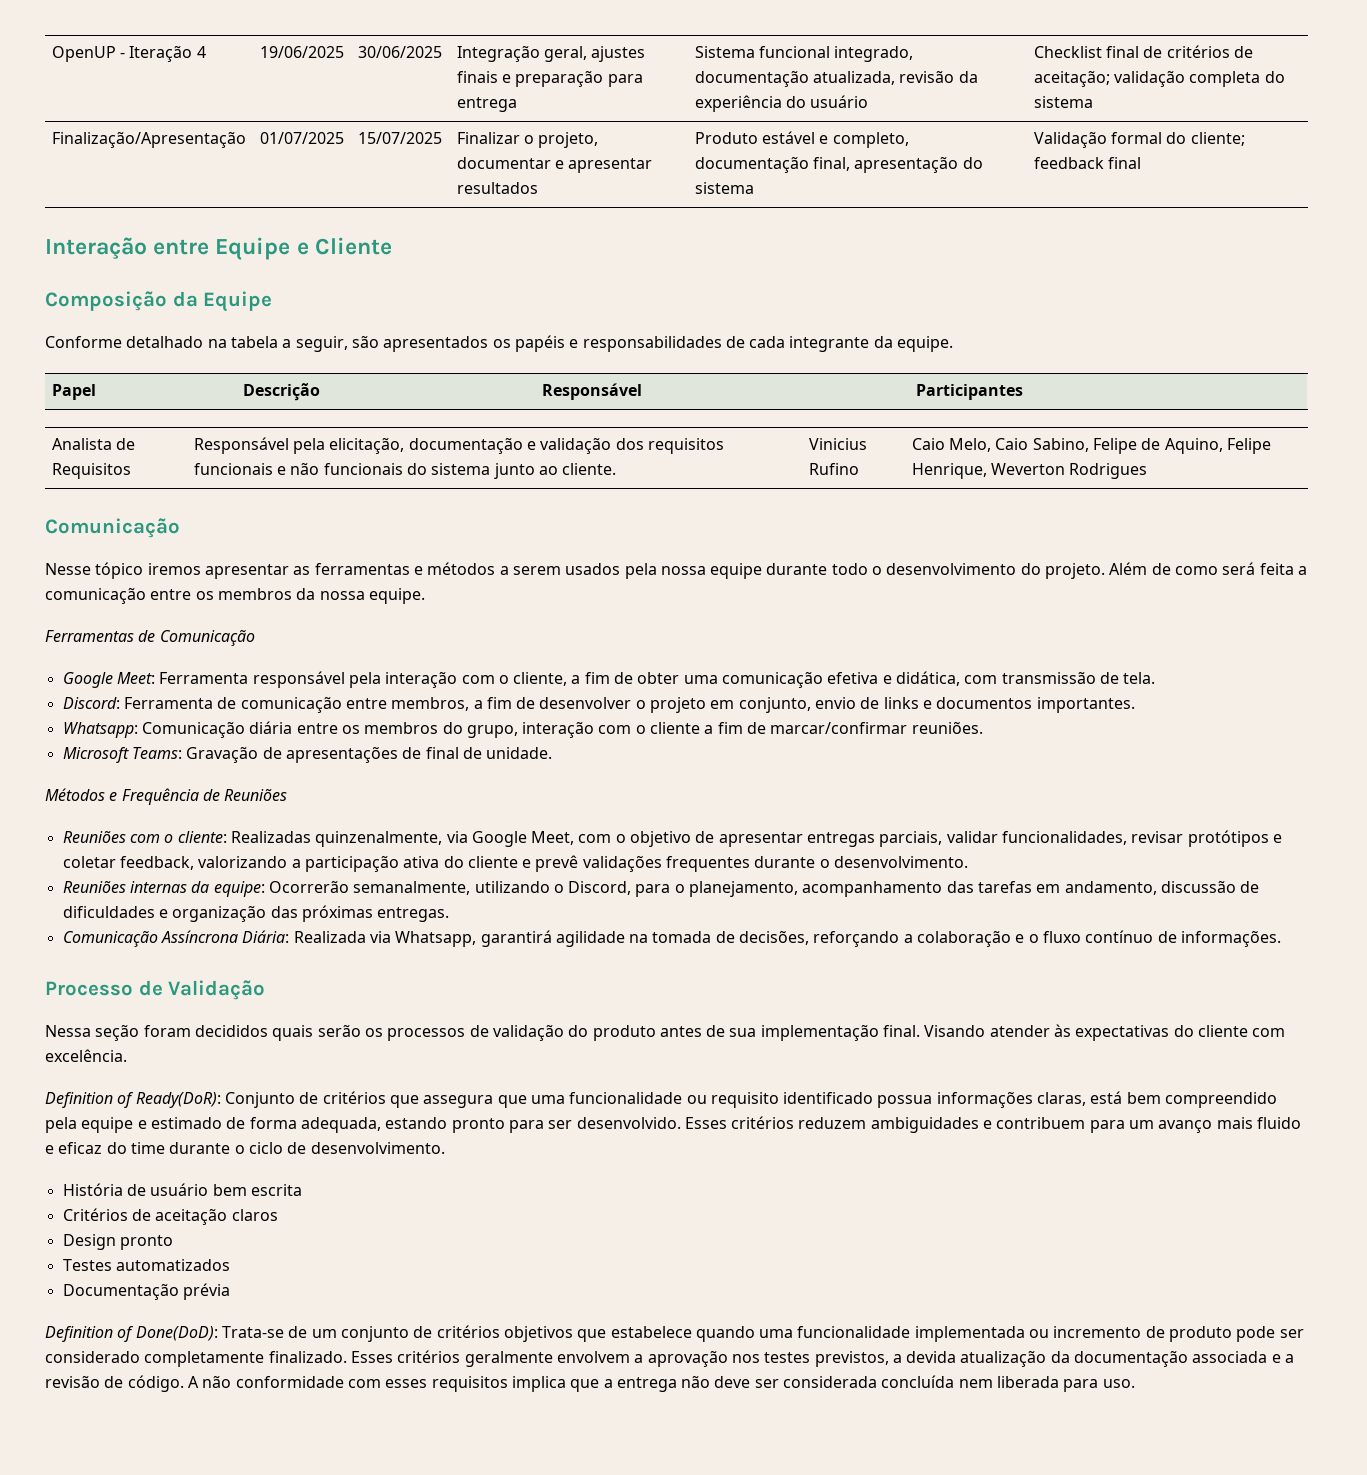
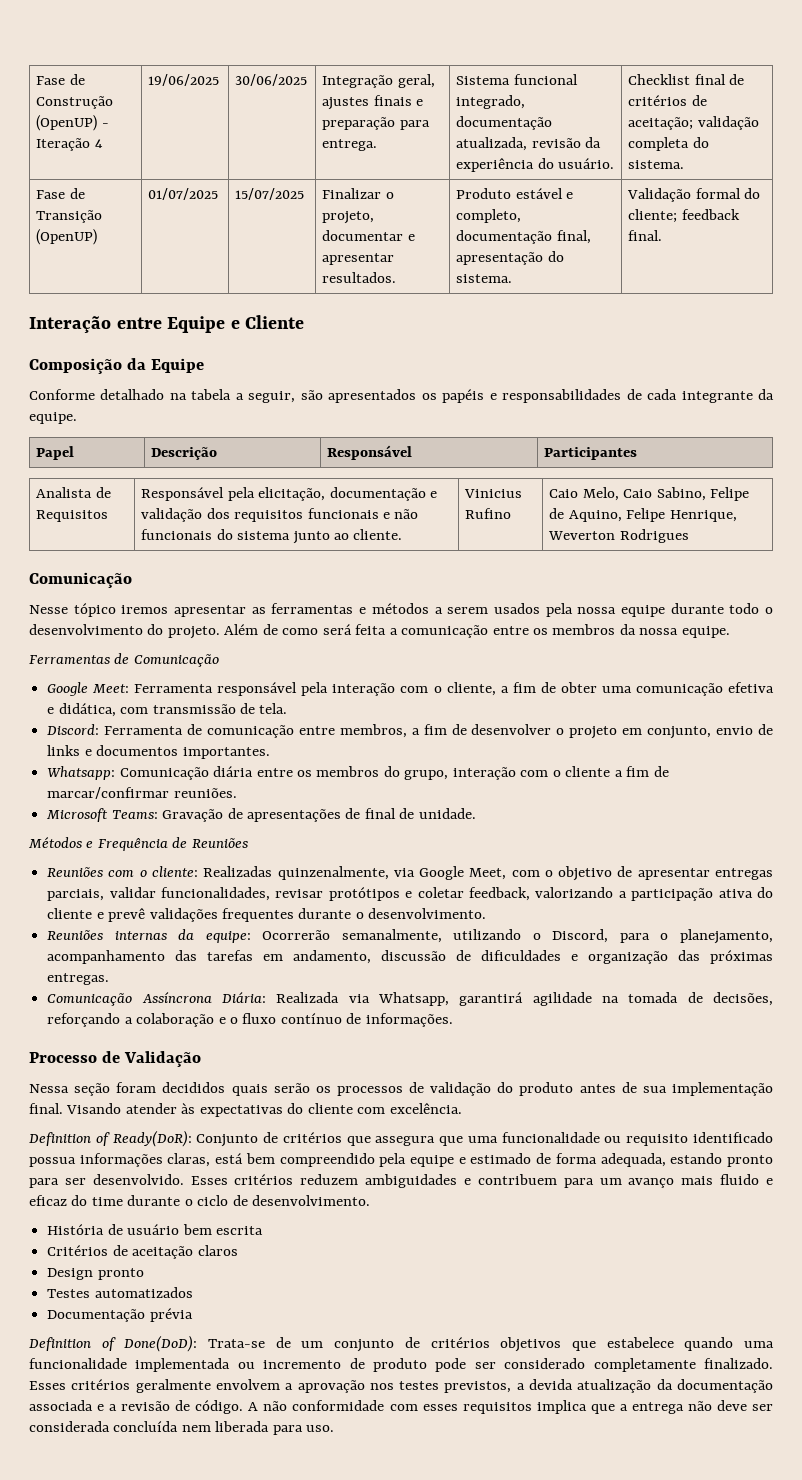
- OpenUP - Iteração 4 | 19/06/2025 | 30/06/2025 | Integração geral, ajustes finais e preparação para entrega | Sistema funcional integrado, documentação atualizada, revisão da experiência do usuário | Checklist final de critérios de aceitação; validação completa do sistema
- Finalização/Apresentação | 01/07/2025 | 15/07/2025 | Finalizar o projeto, documentar e apresentar resultados | Produto estável e completo, documentação final, apresentação do sistema | Validação formal do cliente; feedback final
+ Fase de Construção (OpenUP) - Iteração 4 | 19/06/2025 | 30/06/2025 | Integração geral, ajustes finais e preparação para entrega. | Sistema funcional integrado, documentação atualizada, revisão da experiência do usuário. | Checklist final de critérios de aceitação; validação completa do sistema.
+ Fase de Transição (OpenUP) | 01/07/2025 | 15/07/2025 | Finalizar o projeto, documentar e apresentar resultados. | Produto estável e completo, documentação final, apresentação do sistema. | Validação formal do cliente; feedback final.

